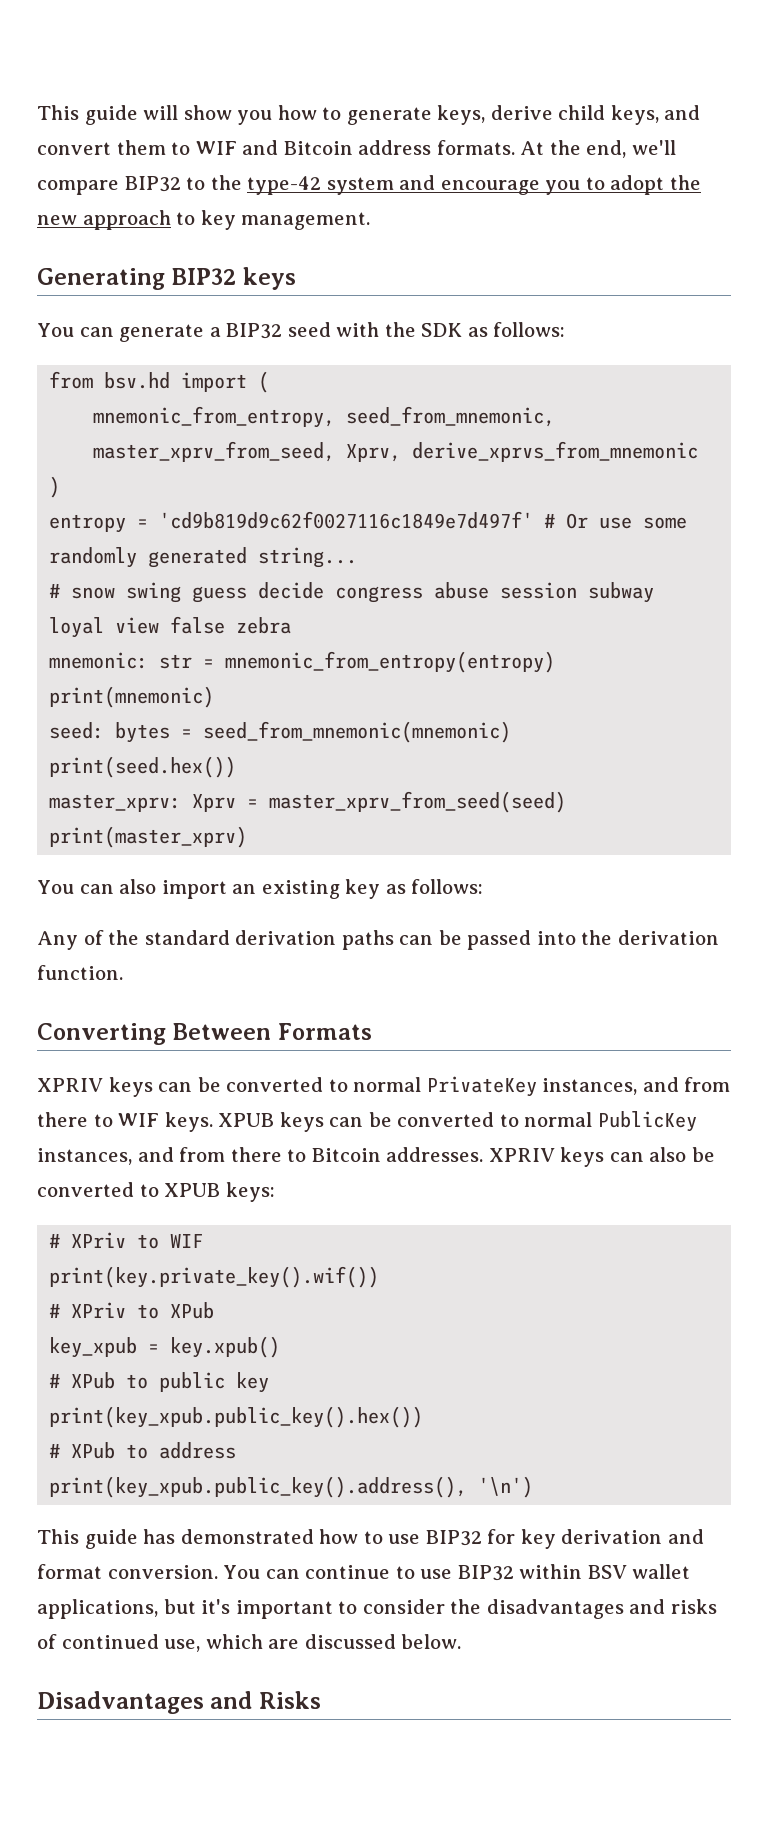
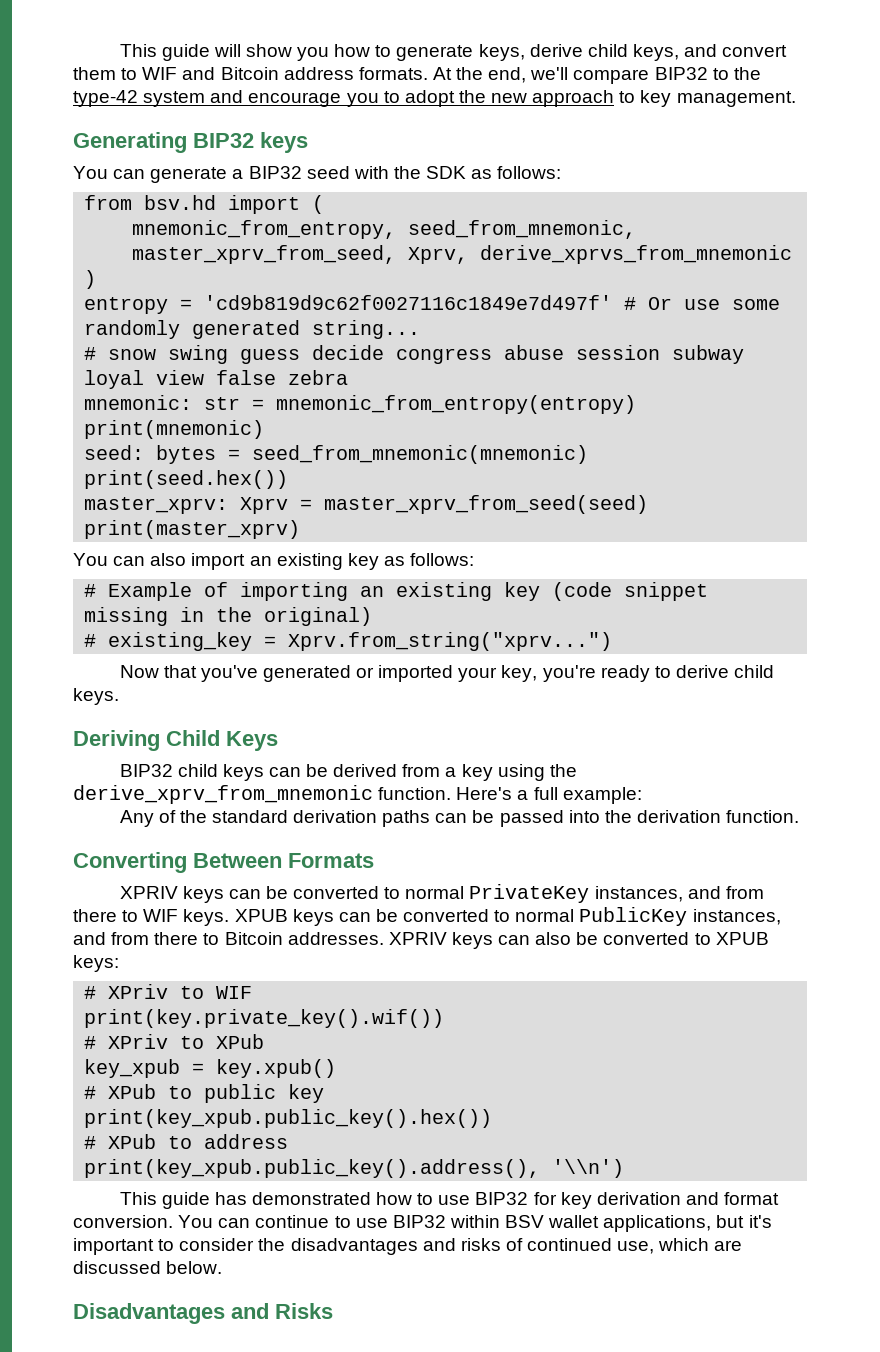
+ # Example of importing an existing key (code snippet missing in the original)
+ # existing_key = Xprv.from_string("xprv...")
+ Now that you've generated or imported your key, you're ready to derive child keys.
+ Deriving Child Keys
+ BIP32 child keys can be derived from a key using the derive_xprv_from_mnemonic function. Here's a full example:
- print(key_xpub.public_key().address(), '\n')
+ print(key_xpub.public_key().address(), '\\n')

